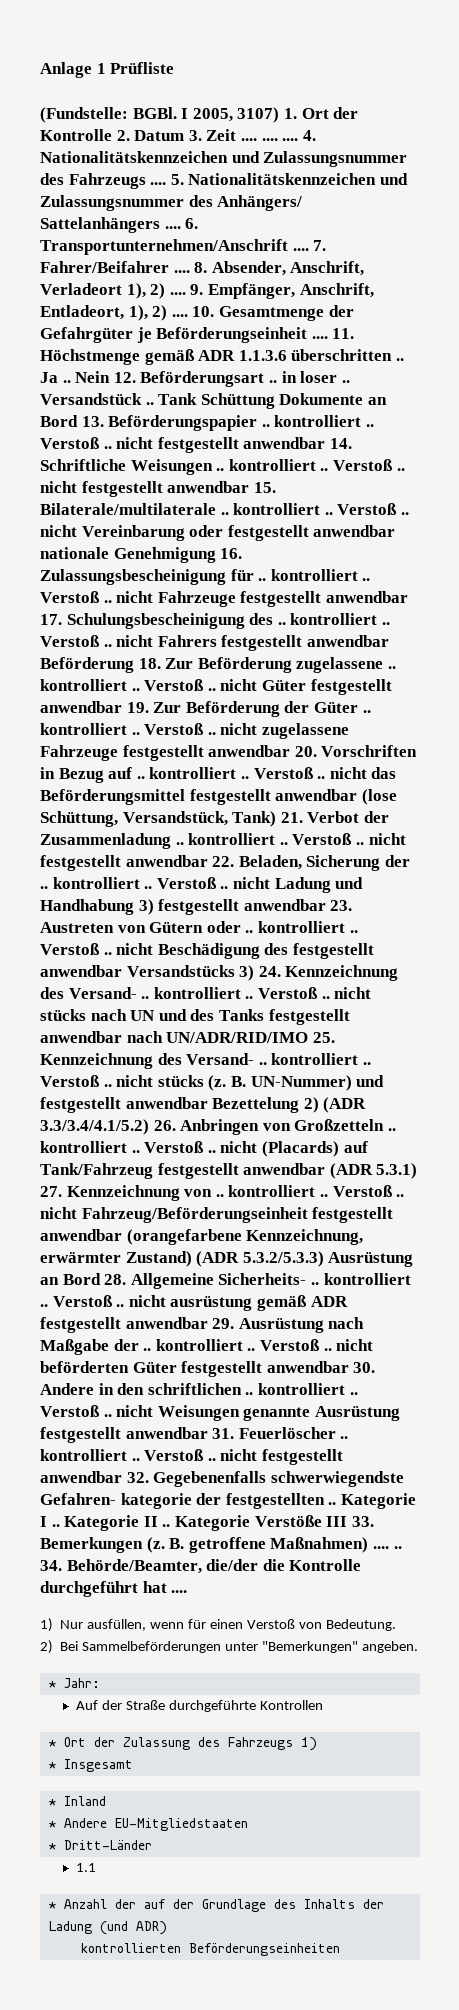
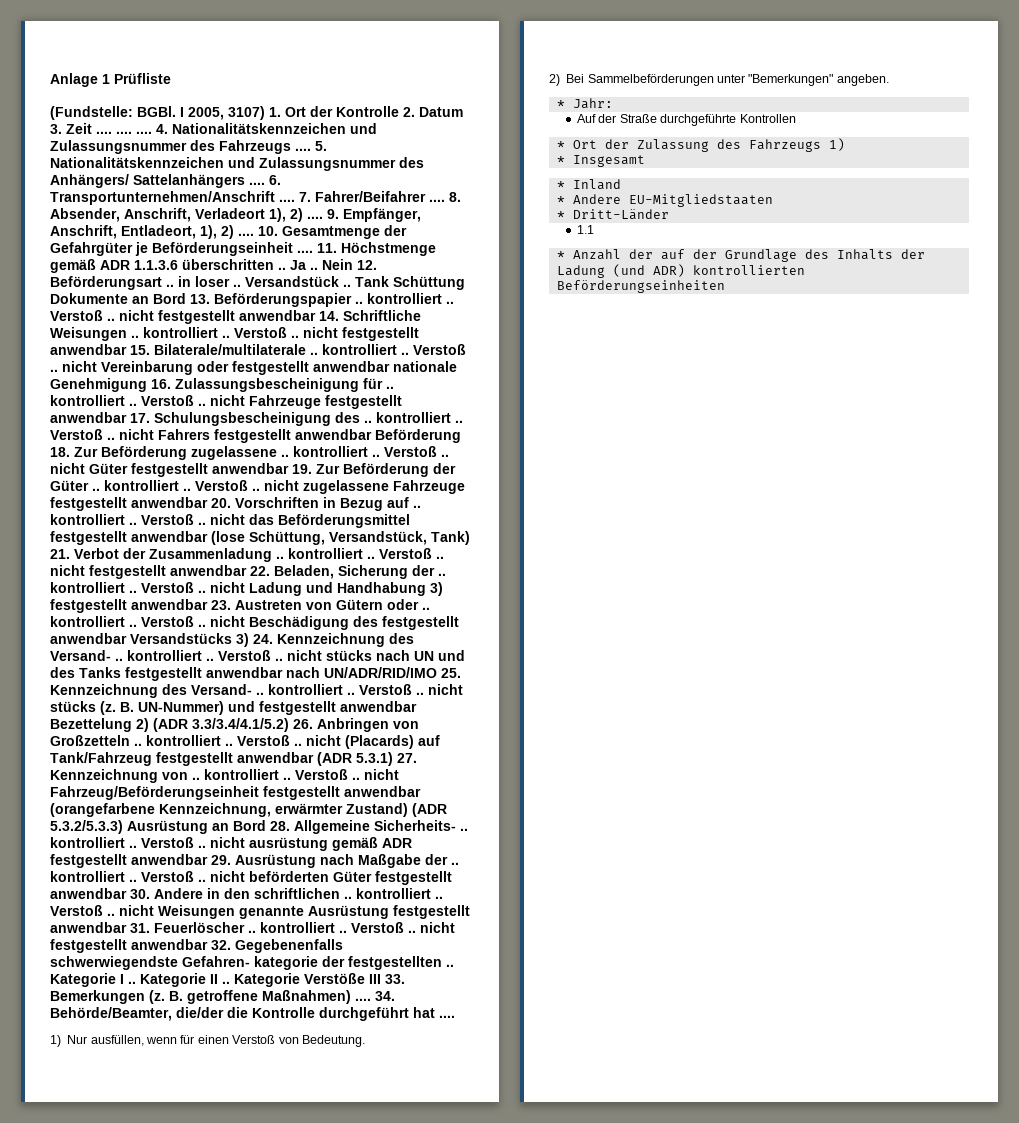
- B. getroffene Maßnahmen) .... ..
+ B. getroffene Maßnahmen) ....
- * Anzahl der auf der Grundlage des Inhalts der Ladung (und ADR)
- kontrollierten Beförderungseinheiten
+ * Anzahl der auf der Grundlage des Inhalts der Ladung (und ADR) kontrollierten Beförderungseinheiten

